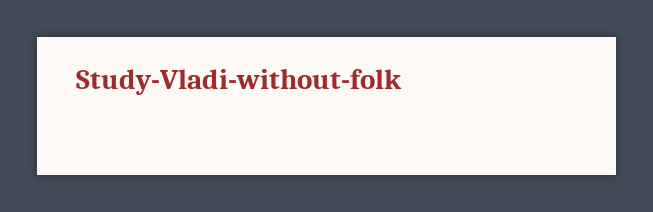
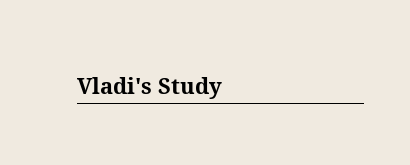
- Study-Vladi-without-folk
+ Vladi's Study

